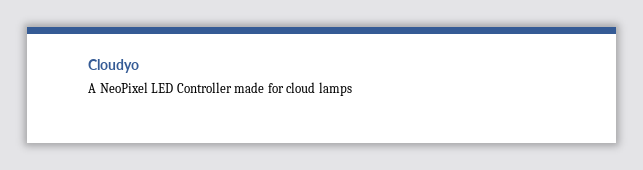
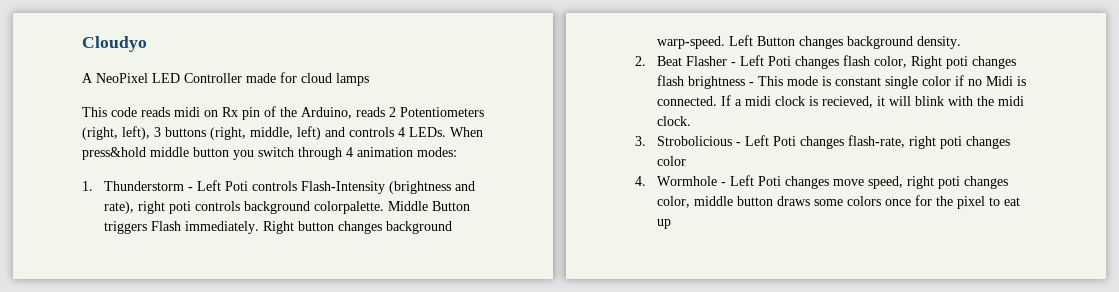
+ This code reads midi on Rx pin of the Arduino, reads 2 Potentiometers (right, left), 3 buttons (right, middle, left) and controls 4 LEDs. When press&hold middle button you switch through 4 animation modes:
+ 1. Thunderstorm - Left Poti controls Flash-Intensity (brightness and rate), right poti controls background colorpalette. Middle Button triggers Flash immediately. Right button changes background warp-speed. Left Button changes background density.
+ 2. Beat Flasher - Left Poti changes flash color, Right poti changes flash brightness - This mode is constant single color if no Midi is connected. If a midi clock is recieved, it will blink with the midi clock.
+ 3. Strobolicious - Left Poti changes flash-rate, right poti changes color
+ 4. Wormhole - Left Poti changes move speed, right poti changes color, middle button draws some colors once for the pixel to eat up

